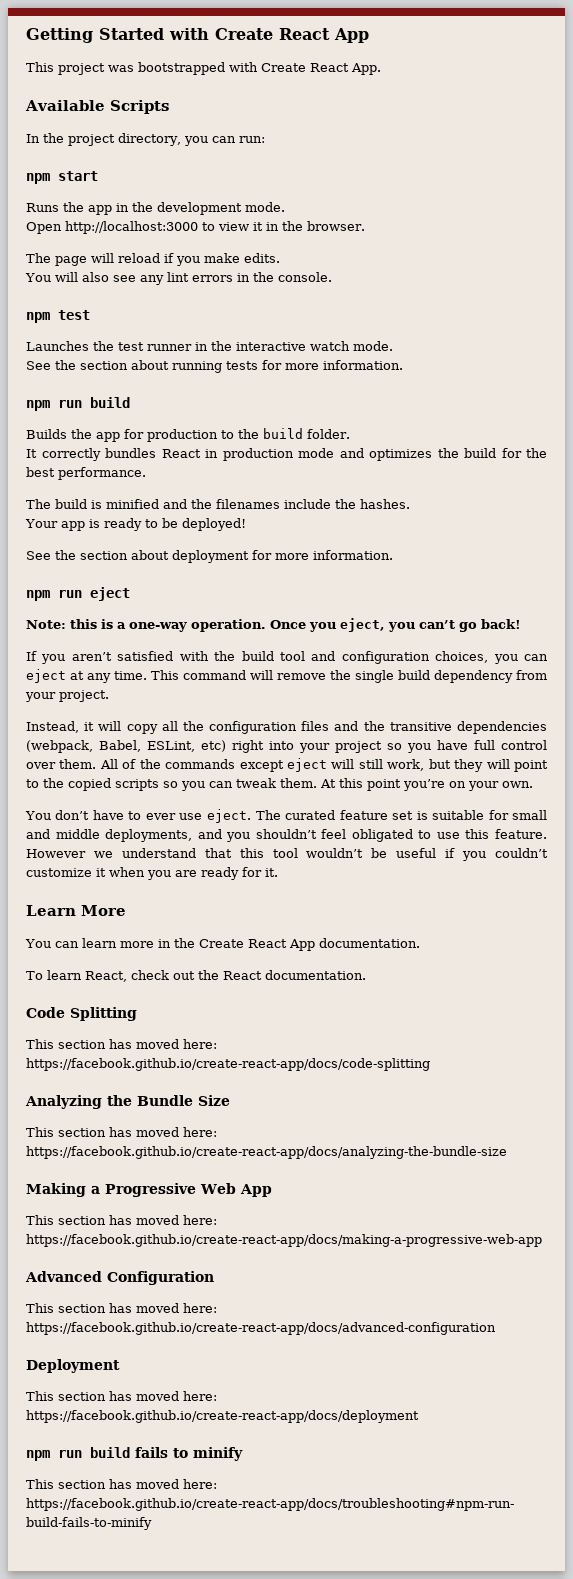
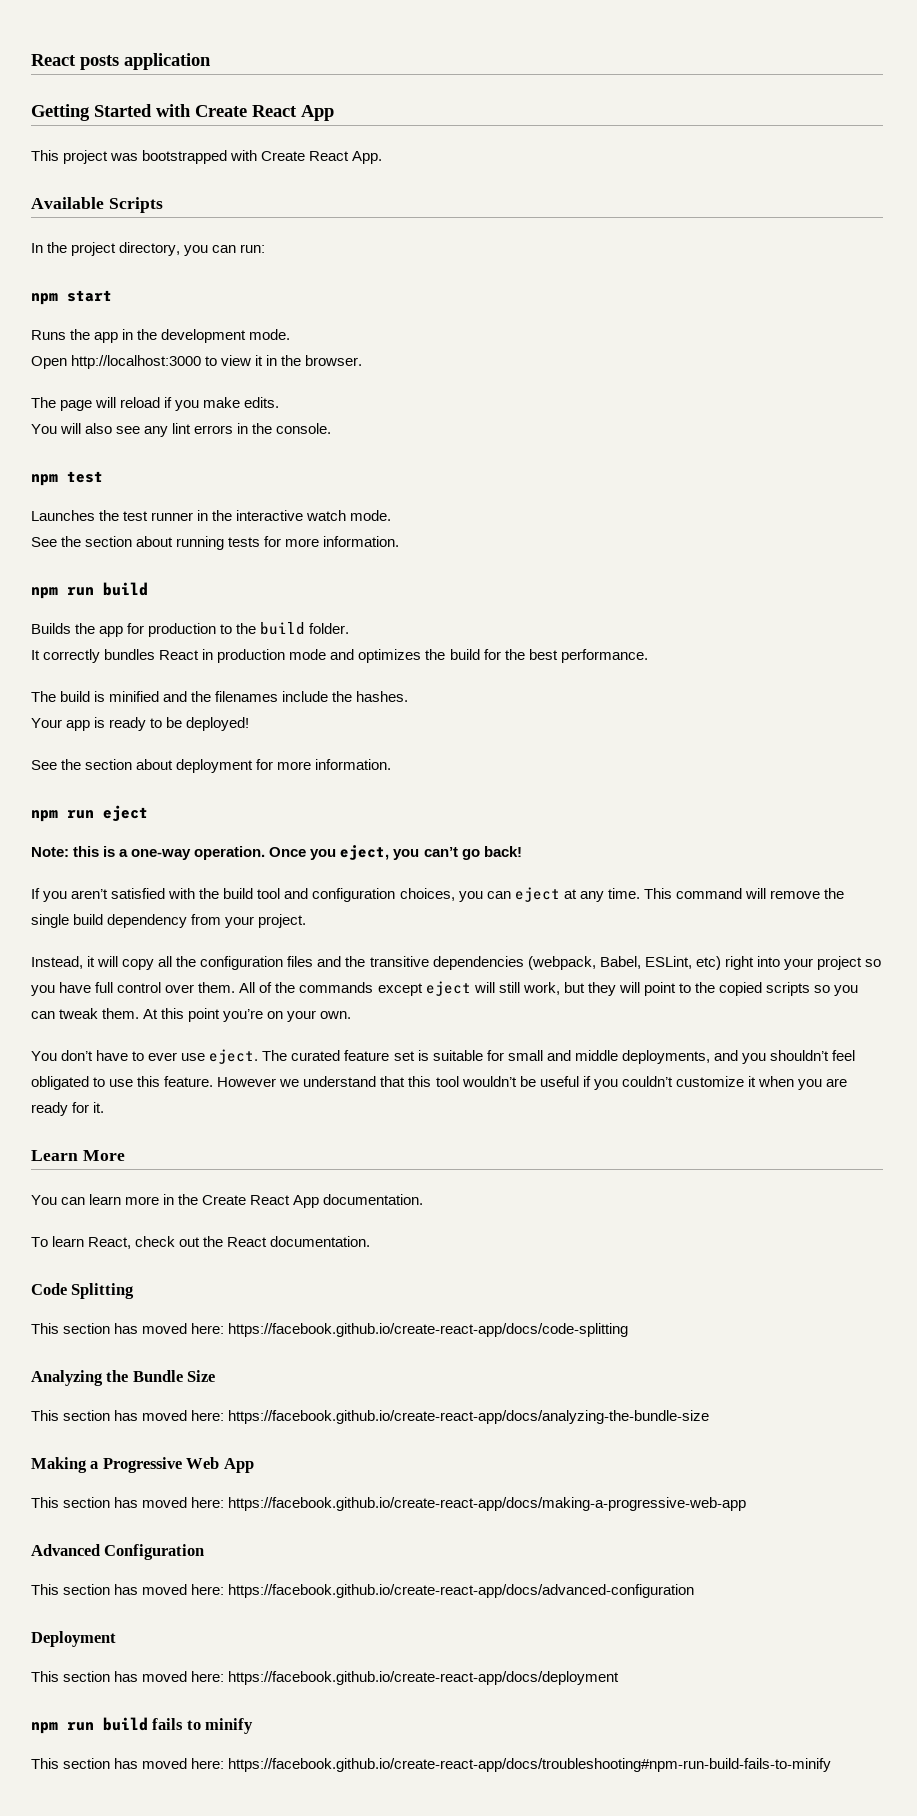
+ React posts application

